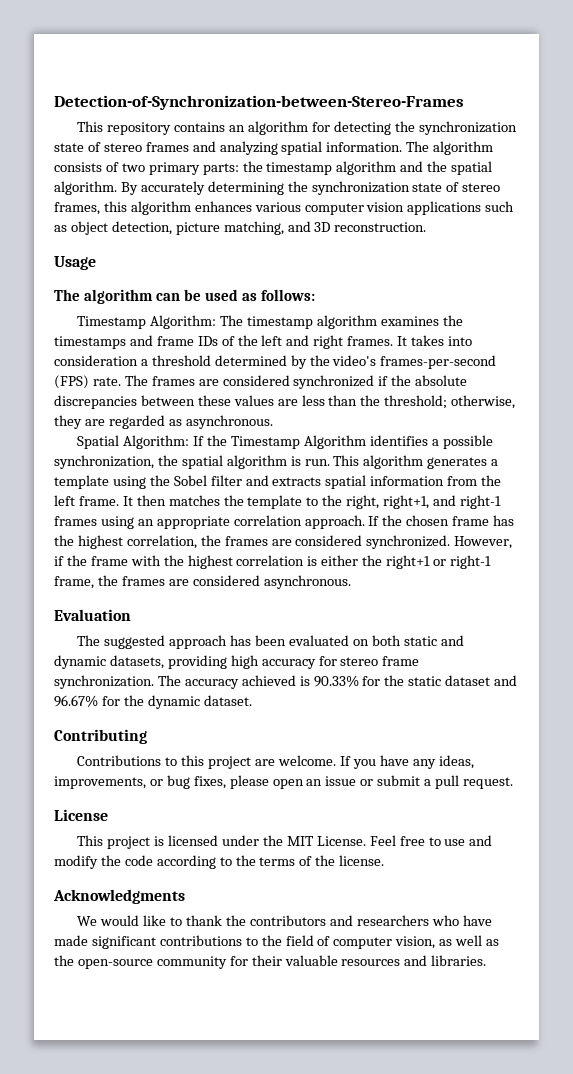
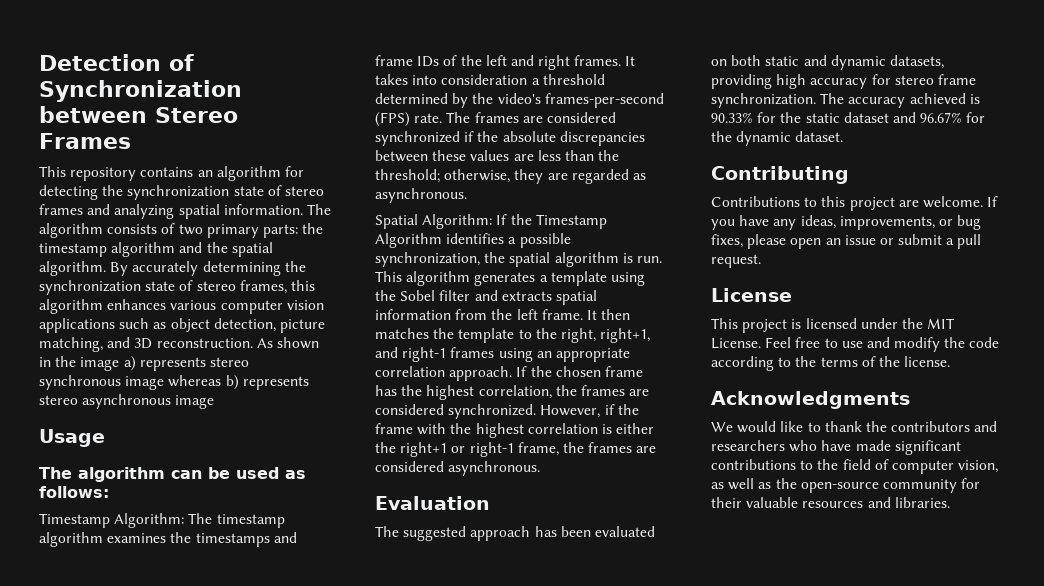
- Detection-of-Synchronization-between-Stereo-Frames
+ Detection of Synchronization between Stereo Frames
+ As shown in the image a) represents stereo synchronous image whereas b) represents stereo asynchronous image

